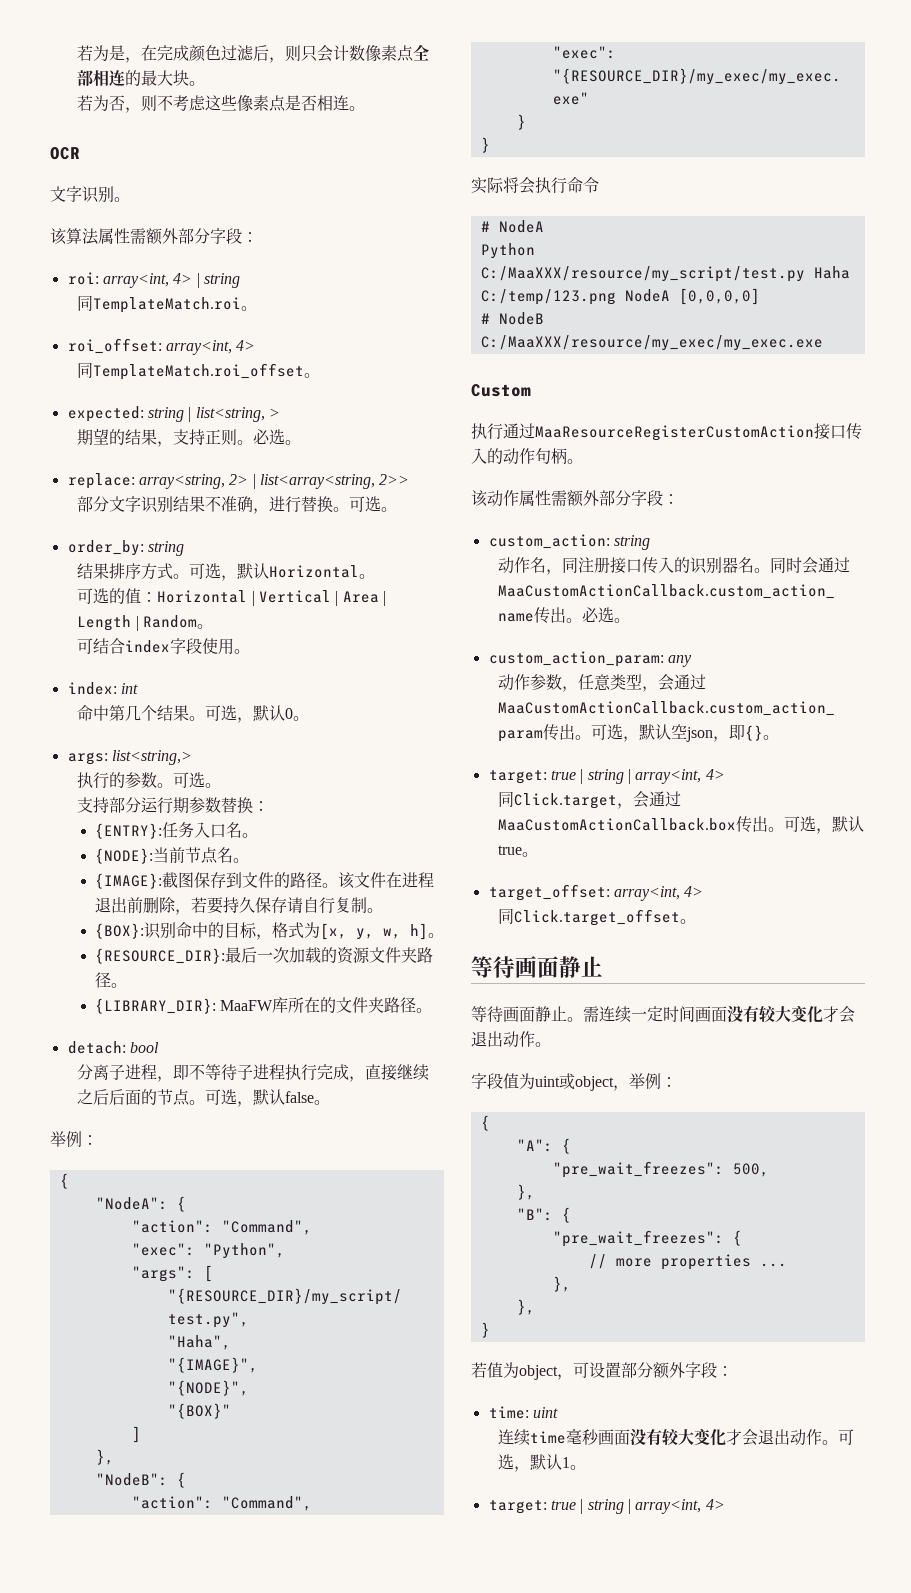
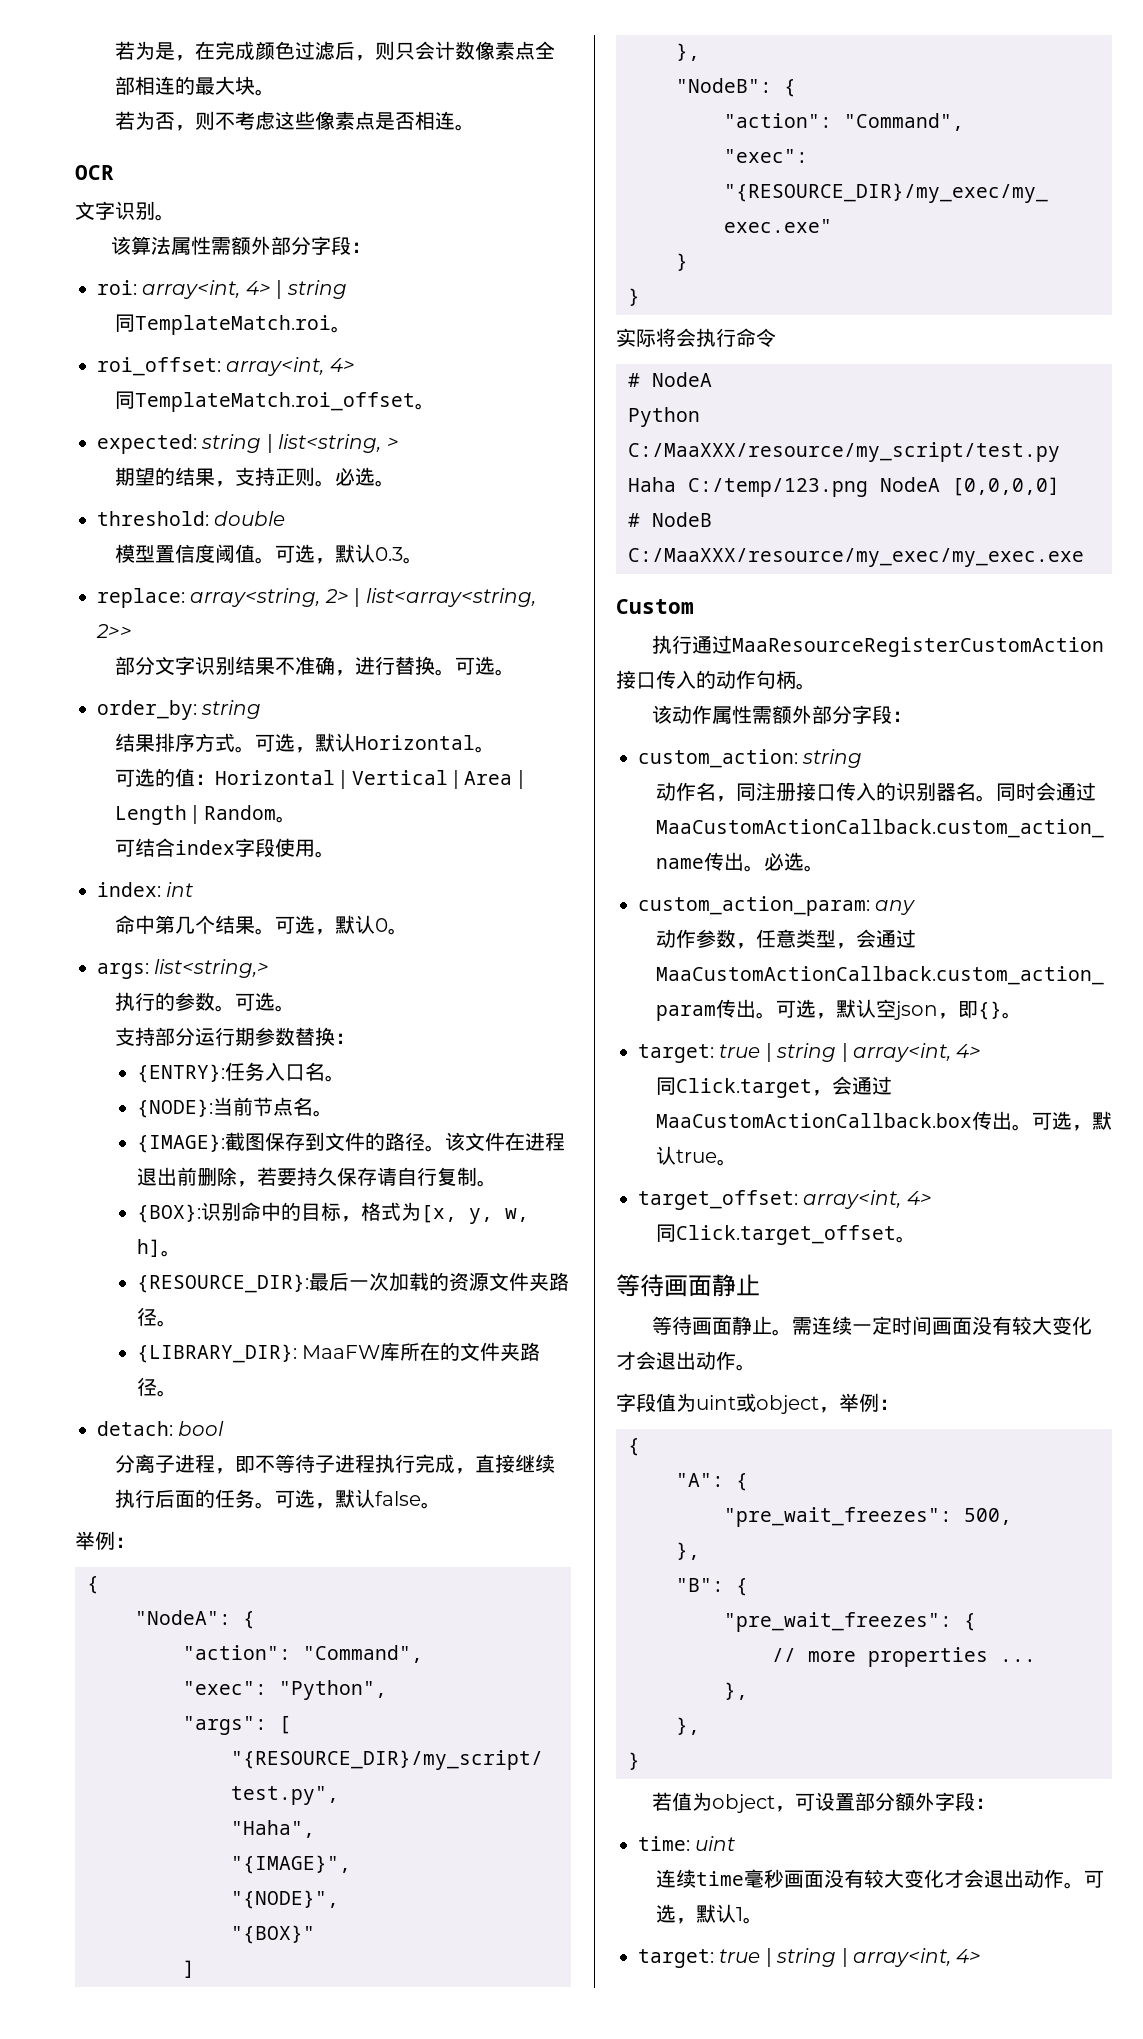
+ threshold: double
+ 模型置信度阈值。可选，默认0.3。
- 分离子进程，即不等待子进程执行完成，直接继续之后后面的节点。
+ 分离子进程，即不等待子进程执行完成，直接继续执行后面的任务。

